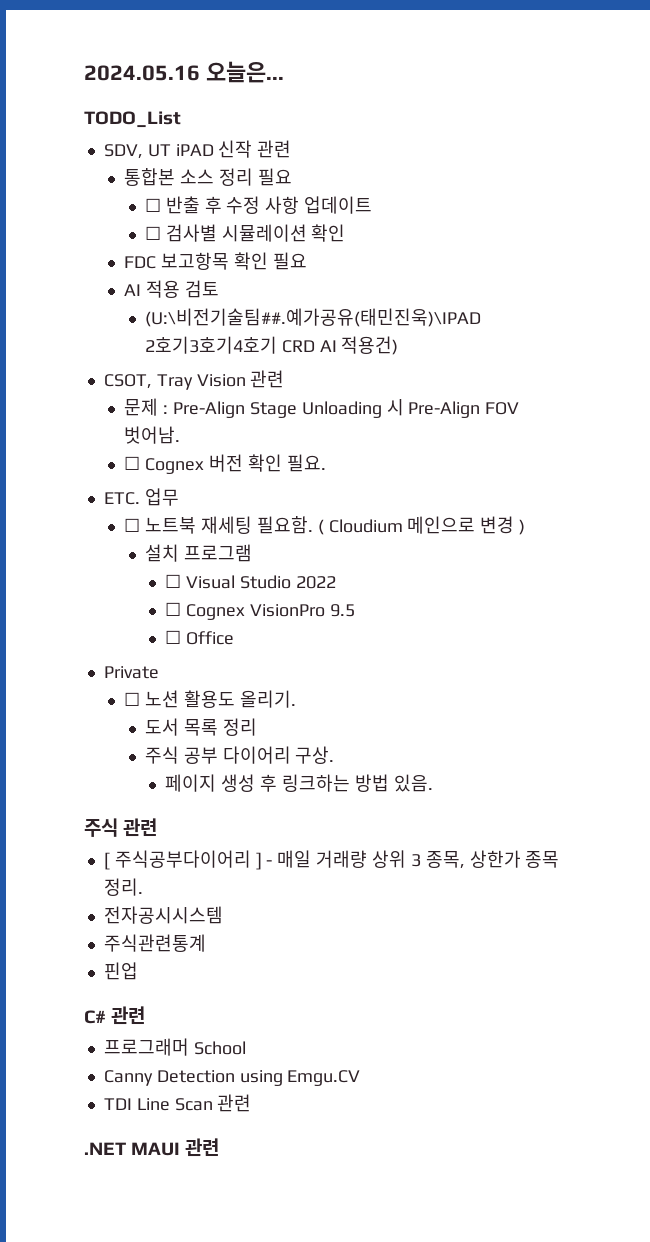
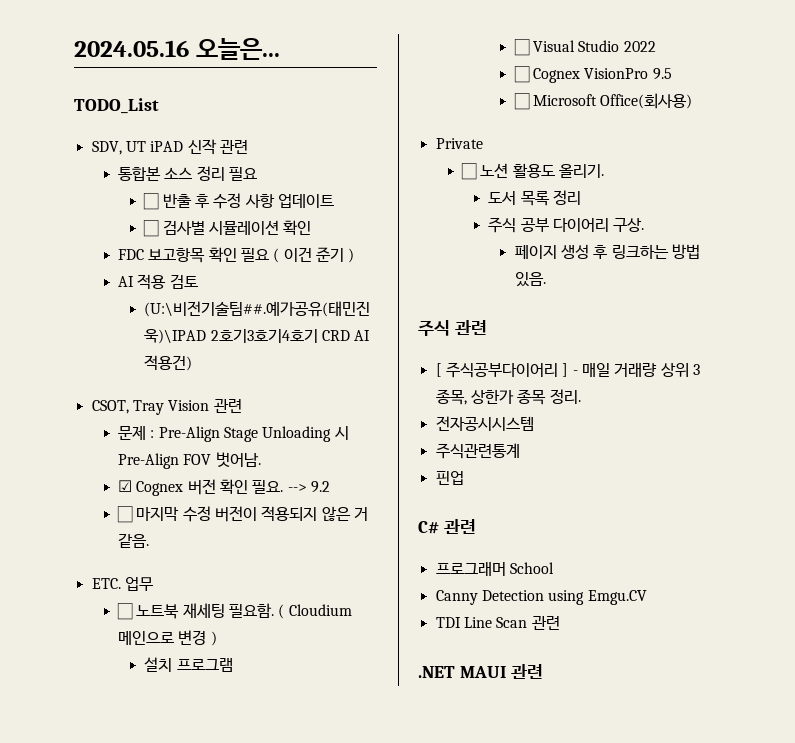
- FDC 보고항목 확인 필요
+ FDC 보고항목 확인 필요 ( 이건 준기 )
- ☐ Cognex 버전 확인 필요.
+ ☑ Cognex 버전 확인 필요. --> 9.2
+ ☐ 마지막 수정 버전이 적용되지 않은 거 같음.
- ☐ Office
+ ☐ Microsoft Office(회사용)

